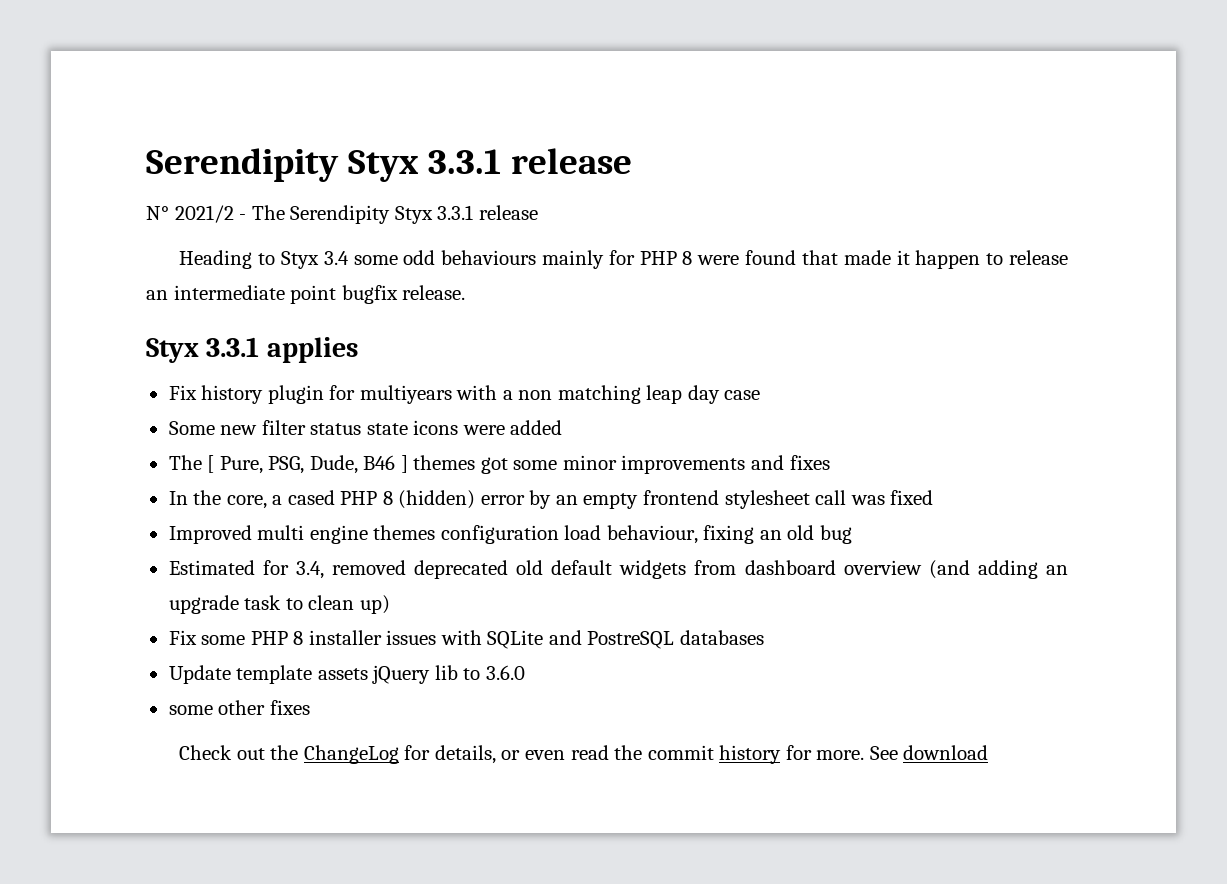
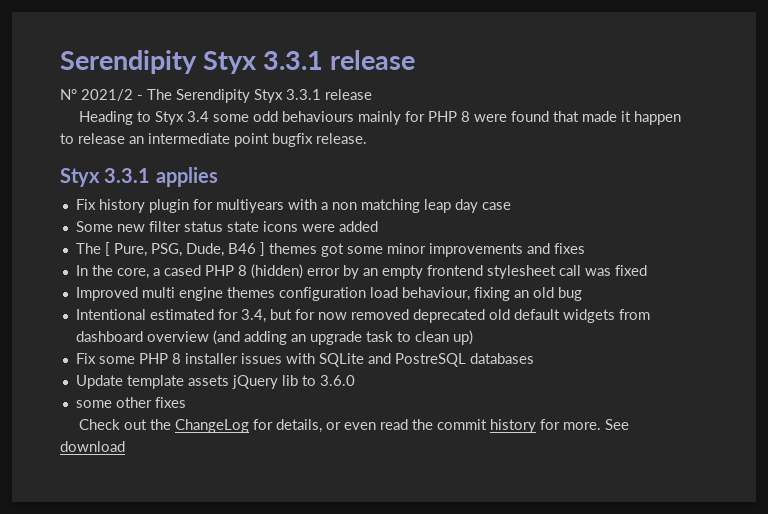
- Estimated for 3.4, removed deprecated old default widgets from dashboard overview (and adding an upgrade task to clean up)
+ Intentional estimated for 3.4, but for now removed deprecated old default widgets from dashboard overview (and adding an upgrade task to clean up)

